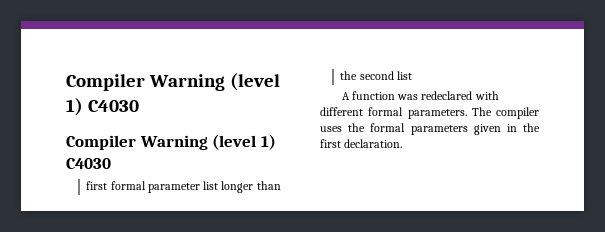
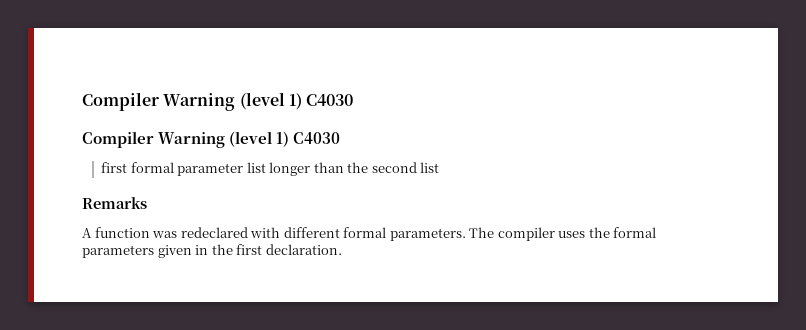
+ Remarks

